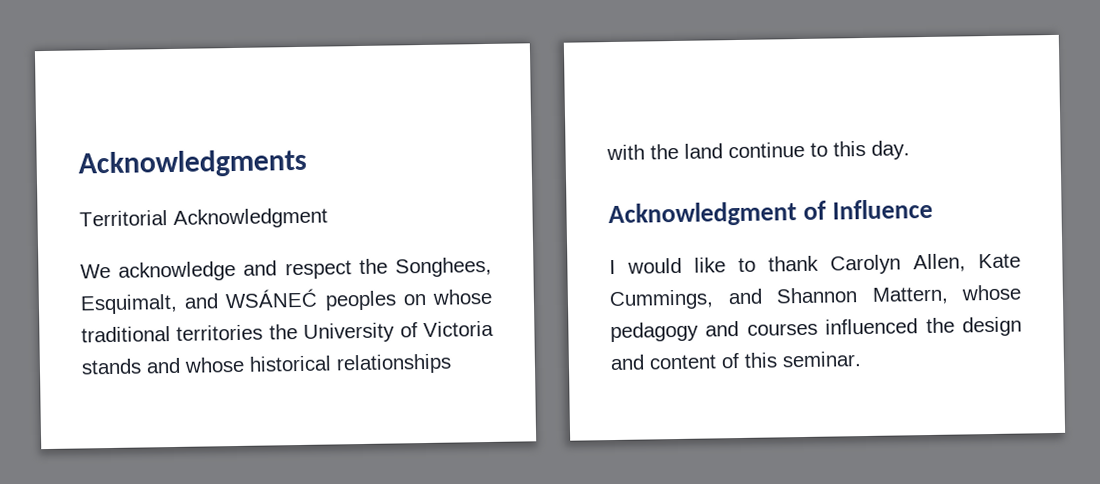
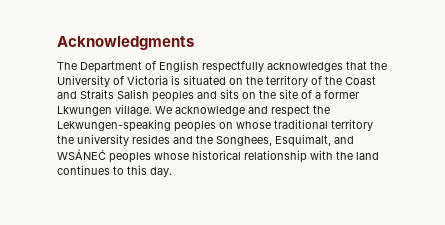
- Territorial Acknowledgment
- We acknowledge and respect the Songhees, Esquimalt, and WSÁNEĆ peoples on whose traditional territories the University of Victoria stands and whose historical relationships with the land continue to this day.
+ The Department of English respectfully acknowledges that the University of Victoria is situated on the territory of the Coast and Straits Salish peoples and sits on the site of a former Lkwungen village. We acknowledge and respect the Lekwungen-speaking peoples on whose traditional territory the university resides and the Songhees, Esquimalt, and WSÁNEĆ peoples whose historical relationship with the land continues to this day.
- Acknowledgment of Influence
- I would like to thank Carolyn Allen, Kate Cummings, and Shannon Mattern, whose pedagogy and courses influenced the design and content of this seminar.

